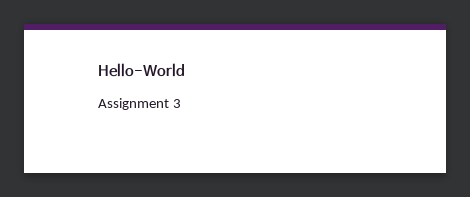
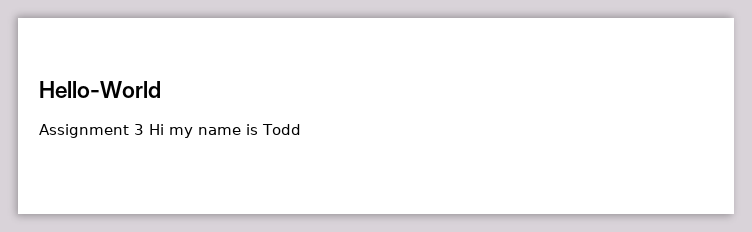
- Assignment 3
+ Assignment 3 Hi my name is Todd

